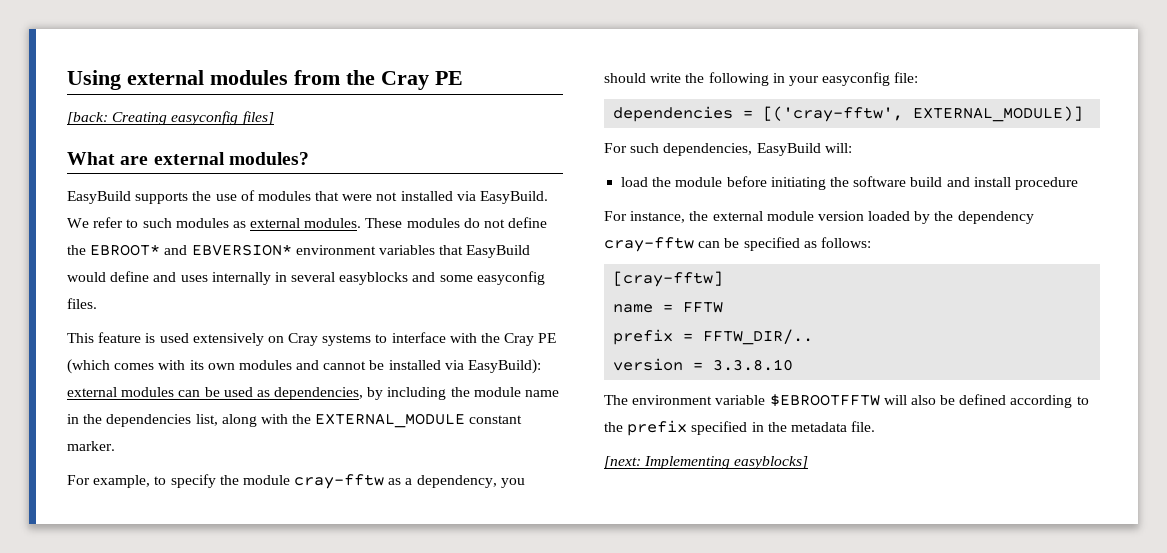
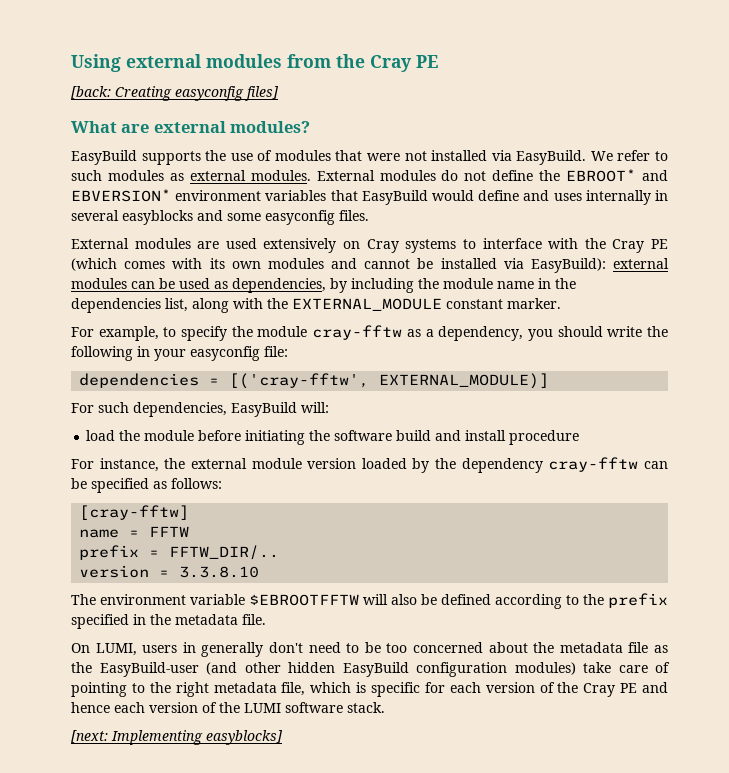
- These modules do not define the EBROOT* and EBVERSION* environment variables that EasyBuild would define and uses internally in several easyblocks and some easyconfig files.
+ External modules do not define the EBROOT* and EBVERSION* environment variables that EasyBuild would define and uses internally in several easyblocks and some easyconfig files.
- This feature is used extensively on Cray systems to interface with the Cray PE (which comes with its own modules and cannot be installed via EasyBuild): external modules can be used as dependencies, by including the module name in the dependencies list, along with the EXTERNAL_MODULE constant marker.
+ External modules are used extensively on Cray systems to interface with the Cray PE (which comes with its own modules and cannot be installed via EasyBuild): external modules can be used as dependencies, by including the module name in the dependencies list, along with the EXTERNAL_MODULE constant marker.
+ On LUMI, users in generally don't need to be too concerned about the metadata file as the EasyBuild-user (and other hidden EasyBuild configuration modules) take care of pointing to the right metadata file, which is specific for each version of the Cray PE and hence each version of the LUMI software stack.

